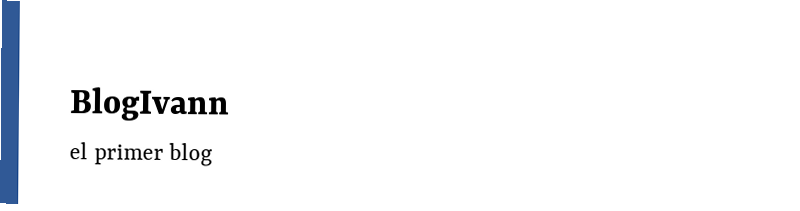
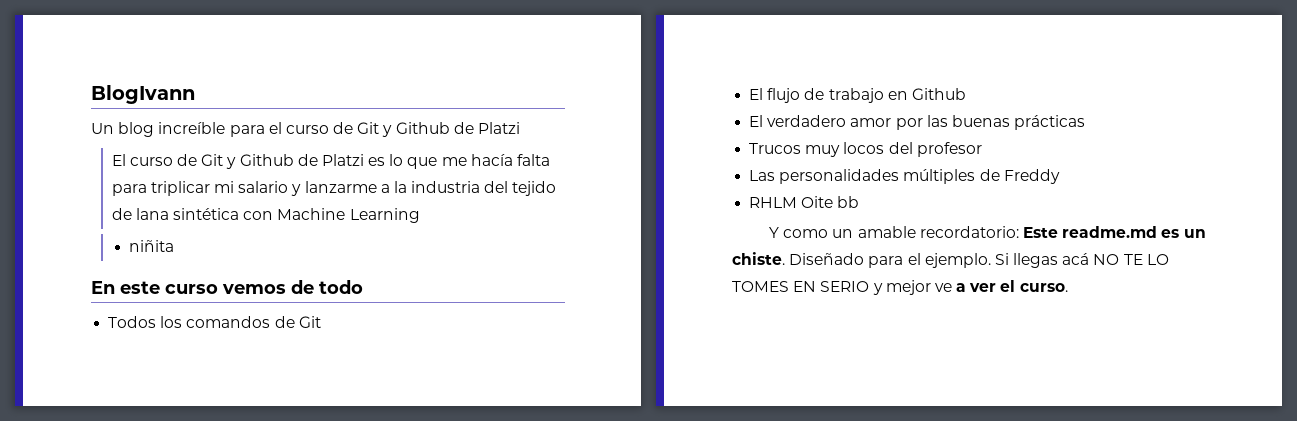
- el primer blog
+ Un blog increíble para el curso de Git y Github de Platzi
+ El curso de Git y Github de Platzi es lo que me hacía falta para triplicar mi salario y lanzarme a la industria del tejido de lana sintética con Machine Learning
+ niñita
+ En este curso vemos de todo
+ Todos los comandos de Git
+ El flujo de trabajo en Github
+ El verdadero amor por las buenas prácticas
+ Trucos muy locos del profesor
+ Las personalidades múltiples de Freddy
+ RHLM Oite bb
+ Y como un amable recordatorio: Este readme.md es un chiste. Diseñado para el ejemplo. Si llegas acá NO TE LO TOMES EN SERIO y mejor ve a ver el curso.

